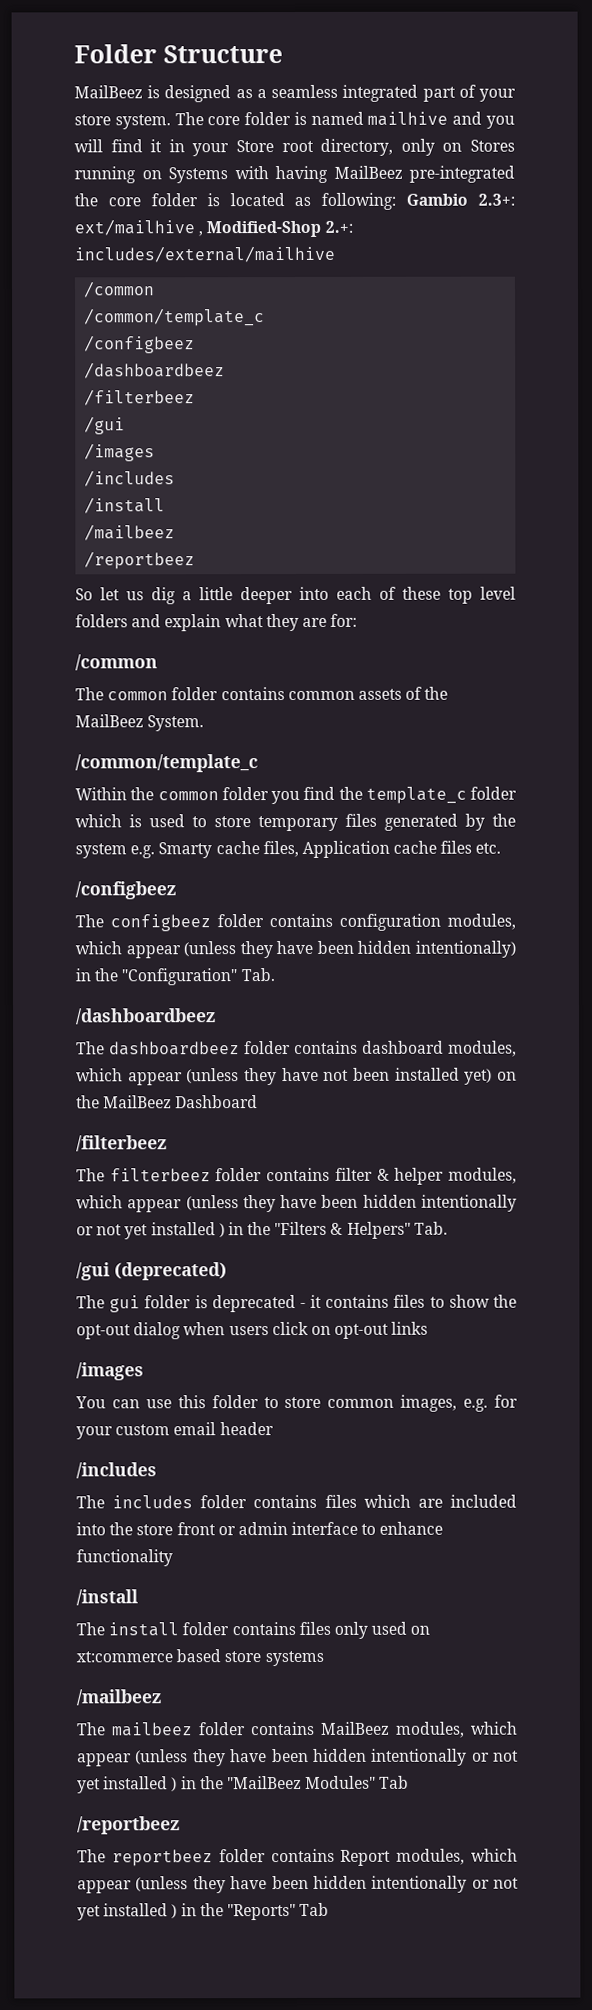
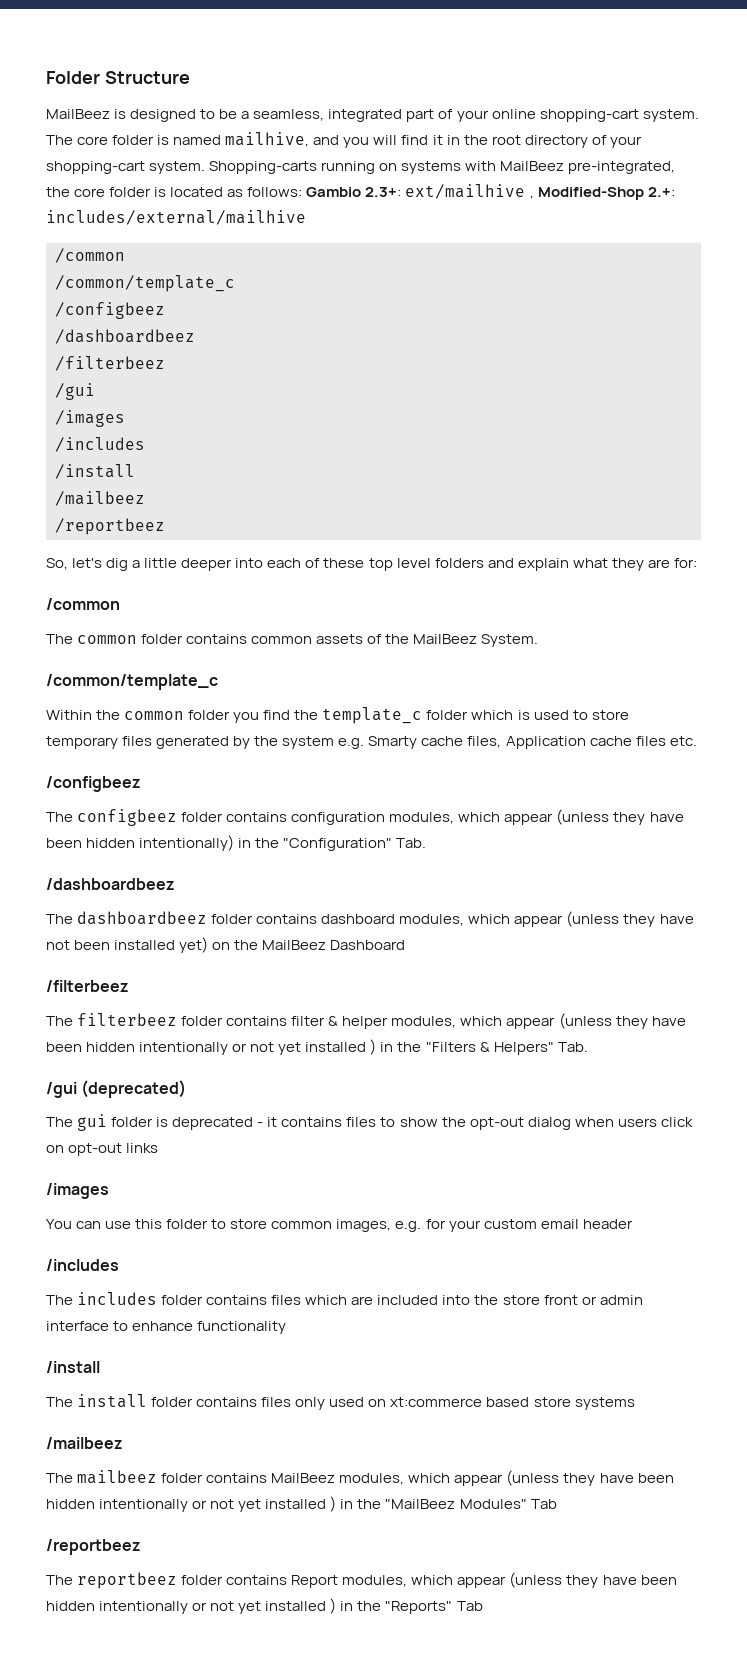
- MailBeez is designed as a seamless integrated part of your store system.
+ MailBeez is designed to be a seamless, integrated part of your online shopping-cart system.
- The core folder is named mailhive and you will find it in your Store root directory, only on Stores running on Systems with having MailBeez pre-integrated the core folder is located as following: Gambio 2.3+: ext/mailhive , Modified-Shop 2.+: includes/external/mailhive
+ The core folder is named mailhive, and you will find it in the root directory of your shopping-cart system. Shopping-carts running on systems with MailBeez pre-integrated, the core folder is located as follows: Gambio 2.3+: ext/mailhive , Modified-Shop 2.+: includes/external/mailhive
- So let us dig a little deeper into each of these top level folders and explain what they are for:
+ So, let's dig a little deeper into each of these top level folders and explain what they are for:

